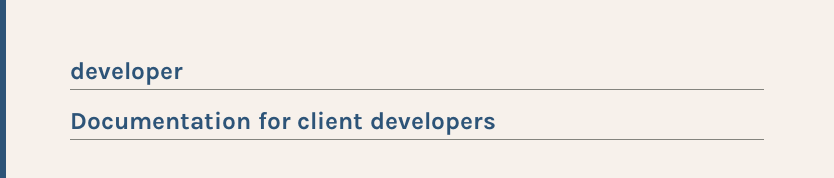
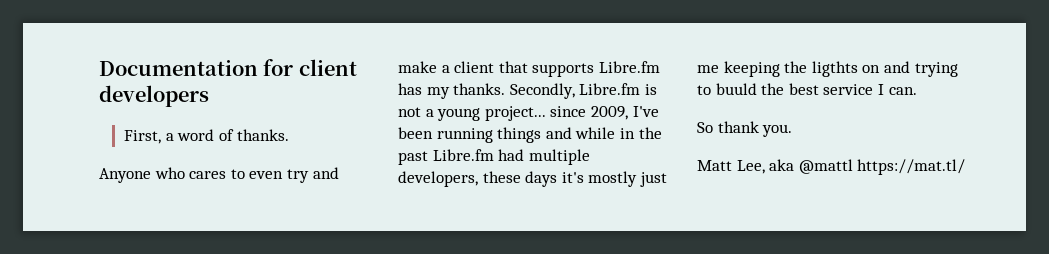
- developer
+ First, a word of thanks.
+ Anyone who cares to even try and make a client that supports Libre.fm has my thanks. Secondly, Libre.fm is not a young project... since 2009, I've been running things and while in the past Libre.fm had multiple developers, these days it's mostly just me keeping the ligthts on and trying to buuld the best service I can.
+ So thank you.
+ Matt Lee, aka @mattl https://mat.tl/

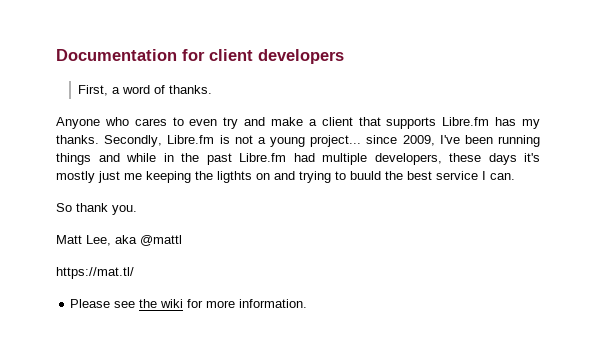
- Matt Lee, aka @mattl https://mat.tl/
+ Matt Lee, aka @mattl
+ https://mat.tl/
+ Please see the wiki for more information.

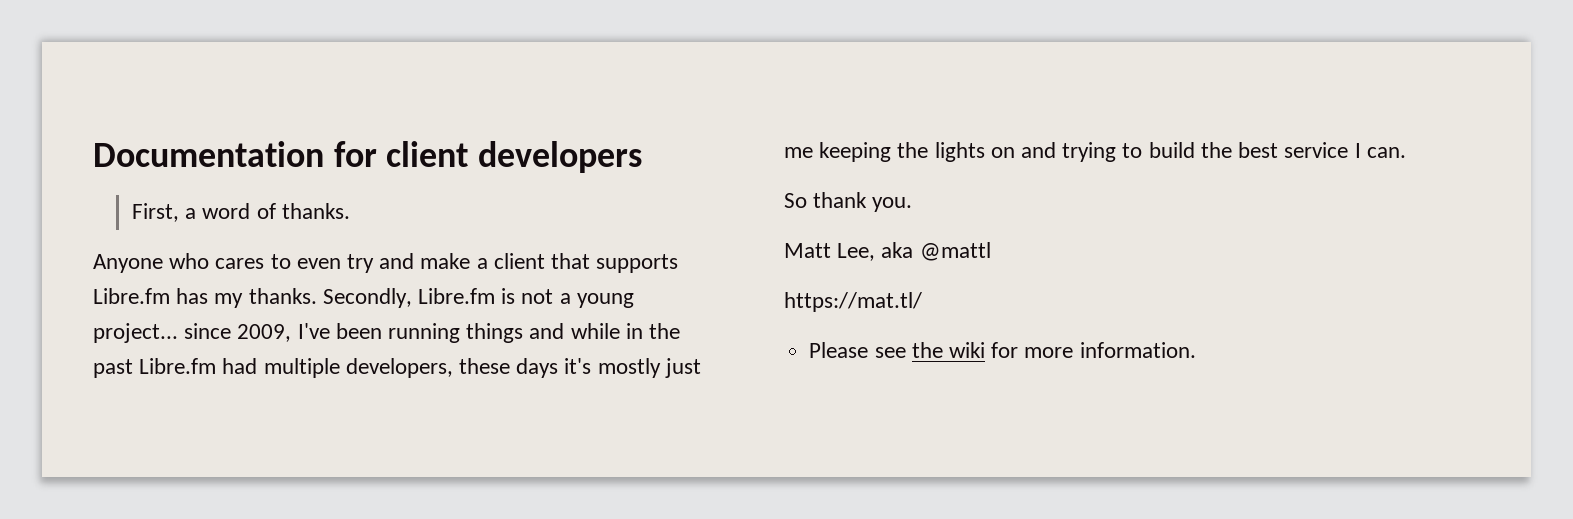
- Secondly, Libre.fm is not a young project... since 2009, I've been running things and while in the past Libre.fm had multiple developers, these days it's mostly just me keeping the ligthts on and trying to buuld the best service I can.
+ Secondly, Libre.fm is not a young project... since 2009, I've been running things and while in the past Libre.fm had multiple developers, these days it's mostly just me keeping the lights on and trying to build the best service I can.

